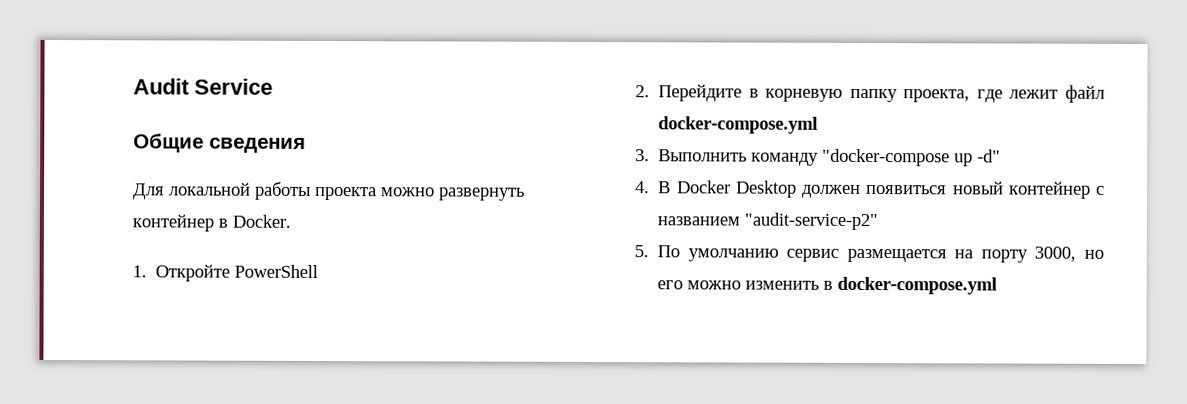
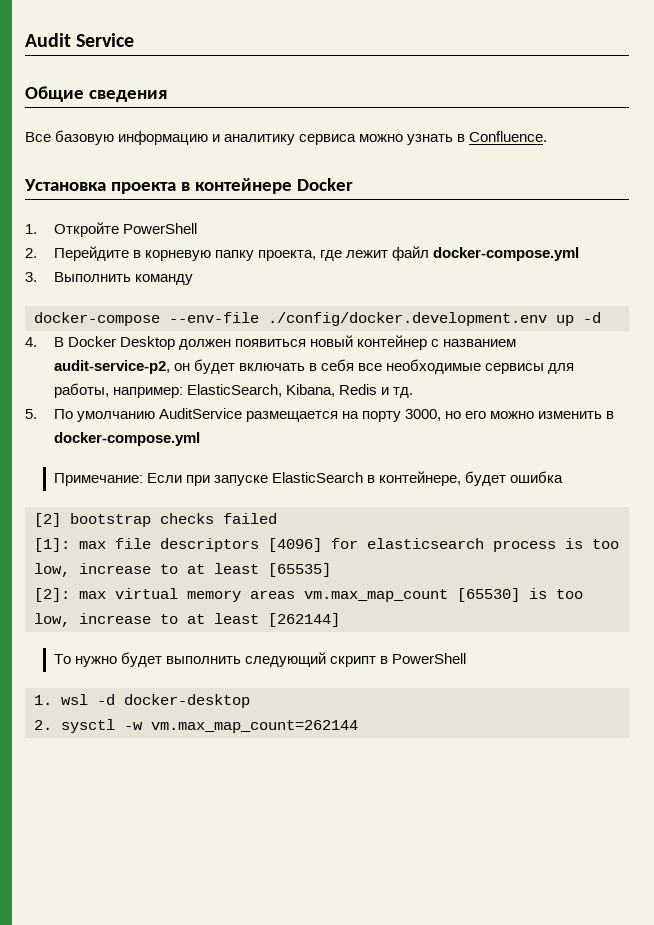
- Для локальной работы проекта можно развернуть контейнер в Docker.
+ Все базовую информацию и аналитику сервиса можно узнать в Confluence.
+ Установка проекта в контейнере Docker
- 3. Выполнить команду "docker-compose up -d"
+ 3. Выполнить команду
+ docker-compose --env-file ./config/docker.development.env up -d
- 4. В Docker Desktop должен появиться новый контейнер с названием "audit-service-p2"
+ 4. В Docker Desktop должен появиться новый контейнер с названием audit-service-p2, он будет включать в себя все необходимые сервисы для работы, например: ElasticSearch, Kibana, Redis и тд.
- 5. По умолчанию сервис размещается на порту 3000, но его можно изменить в docker-compose.yml
+ 5. По умолчанию AuditService размещается на порту 3000, но его можно изменить в docker-compose.yml
+ Примечание: Если при запуске ElasticSearch в контейнере, будет ошибка
+ [2] bootstrap checks failed
+ [1]: max file descriptors [4096] for elasticsearch process is too low, increase to at least [65535]
+ [2]: max virtual memory areas vm.max_map_count [65530] is too low, increase to at least [262144]
+ То нужно будет выполнить следующий скрипт в PowerShell
+ 1. wsl -d docker-desktop
+ 2. sysctl -w vm.max_map_count=262144

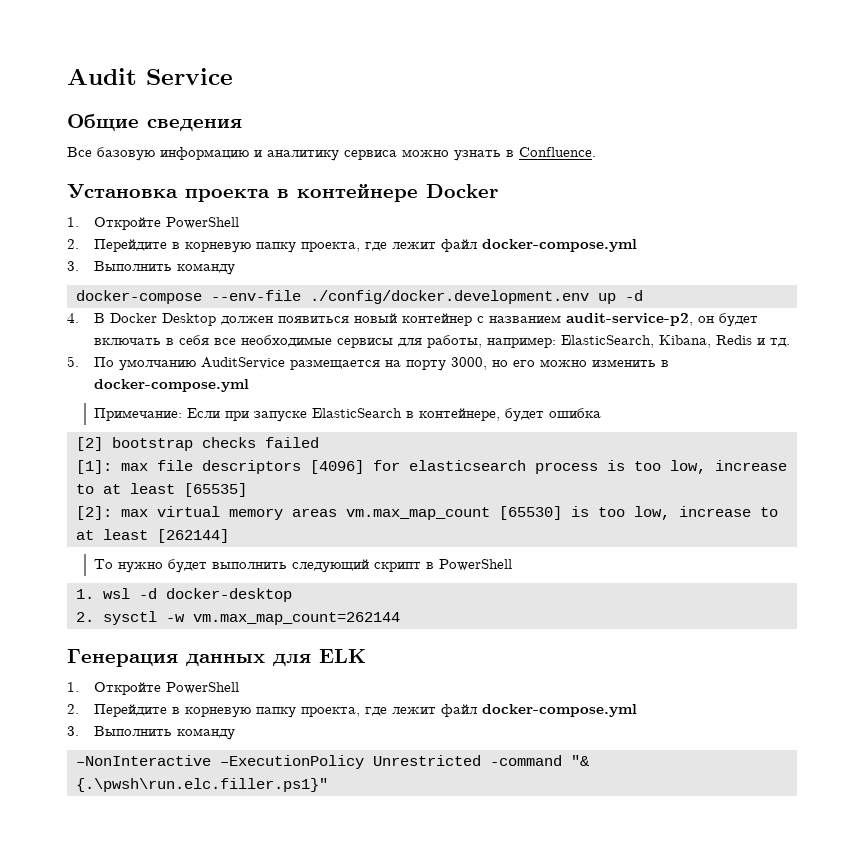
+ Генерация данных для ELK
+ 1. Откройте PowerShell
+ 2. Перейдите в корневую папку проекта, где лежит файл docker-compose.yml
+ 3. Выполнить команду
+ –NonInteractive –ExecutionPolicy Unrestricted -command "& {.\pwsh\run.elc.filler.ps1}"

